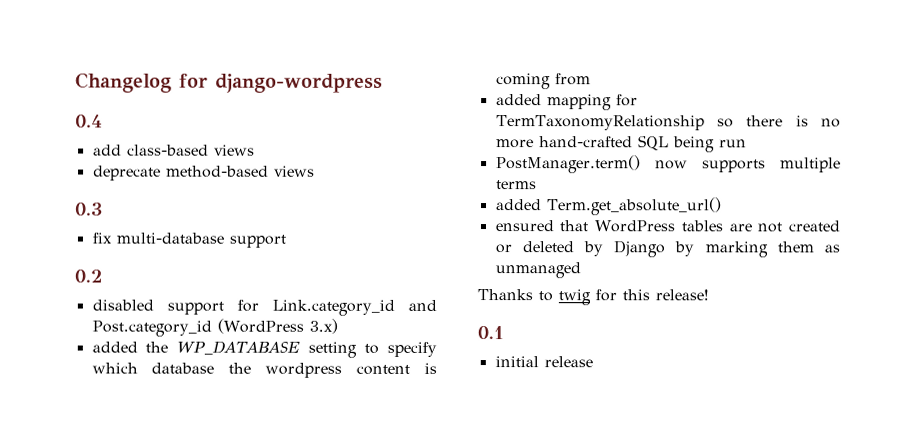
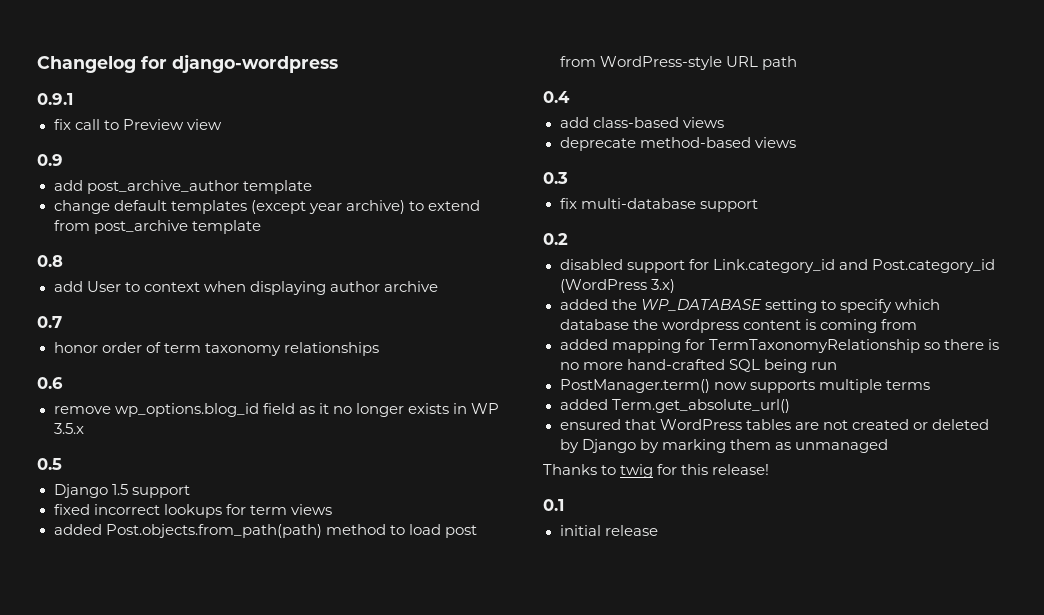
+ 0.9.1
+ fix call to Preview view
+ 0.9
+ add post_archive_author template
+ change default templates (except year archive) to extend from post_archive template
+ 0.8
+ add User to context when displaying author archive
+ 0.7
+ honor order of term taxonomy relationships
+ 0.6
+ remove wp_options.blog_id field as it no longer exists in WP 3.5.x
+ 0.5
+ Django 1.5 support
+ fixed incorrect lookups for term views
+ added Post.objects.from_path(path) method to load post from WordPress-style URL path

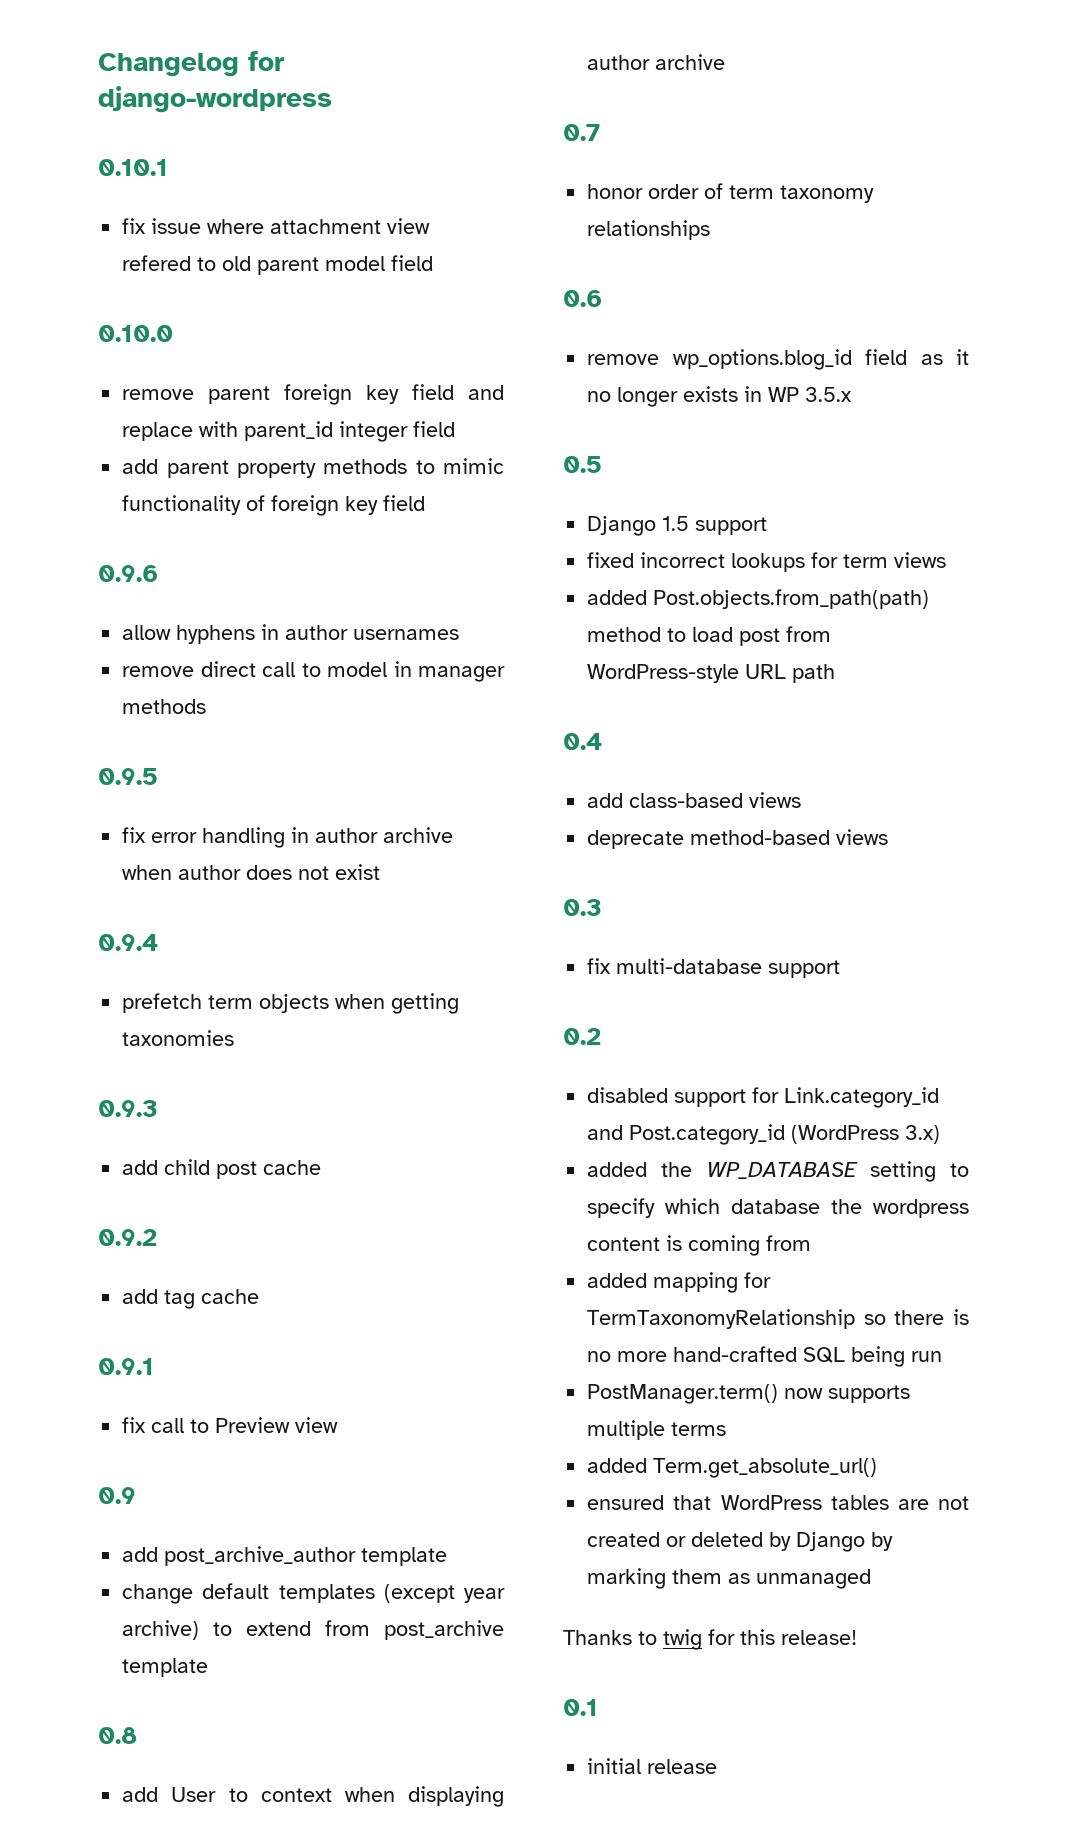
+ 0.10.1
+ fix issue where attachment view refered to old parent model field
+ 0.10.0
+ remove parent foreign key field and replace with parent_id integer field
+ add parent property methods to mimic functionality of foreign key field
+ 0.9.6
+ allow hyphens in author usernames
+ remove direct call to model in manager methods
+ 0.9.5
+ fix error handling in author archive when author does not exist
+ 0.9.4
+ prefetch term objects when getting taxonomies
+ 0.9.3
+ add child post cache
+ 0.9.2
+ add tag cache

